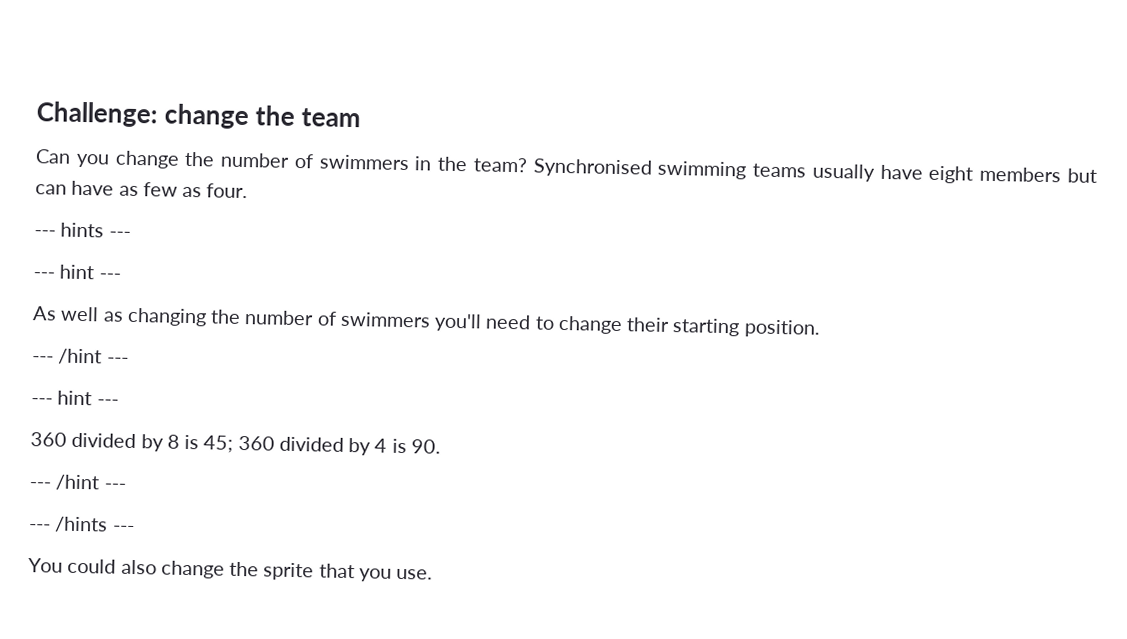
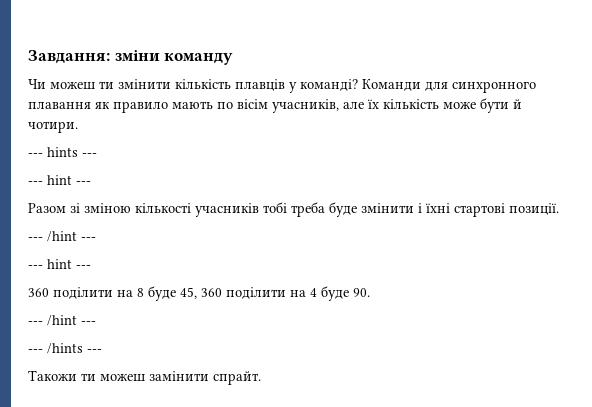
- Challenge: change the team
- Can you change the number of swimmers in the team? Synchronised swimming teams usually have eight members but can have as few as four.
+ Завдання: зміни команду
+ Чи можеш ти змінити кількість плавців у команді? Команди для синхронного плавання як правило мають по вісім учасників, але їх кількість може бути й чотири.
- As well as changing the number of swimmers you'll need to change their starting position.
+ Разом зі зміною кількості учасників тобі треба буде змінити і їхні стартові позиції.
- 360 divided by 8 is 45; 360 divided by 4 is 90.
+ 360 поділити на 8 буде 45, 360 поділити на 4 буде 90.
- You could also change the sprite that you use.
+ Такожи ти можеш замінити спрайт.

